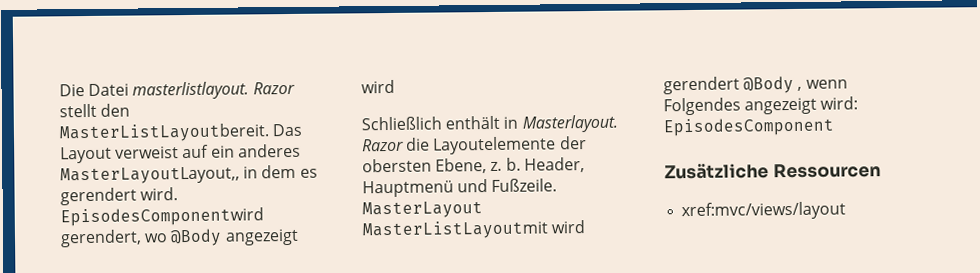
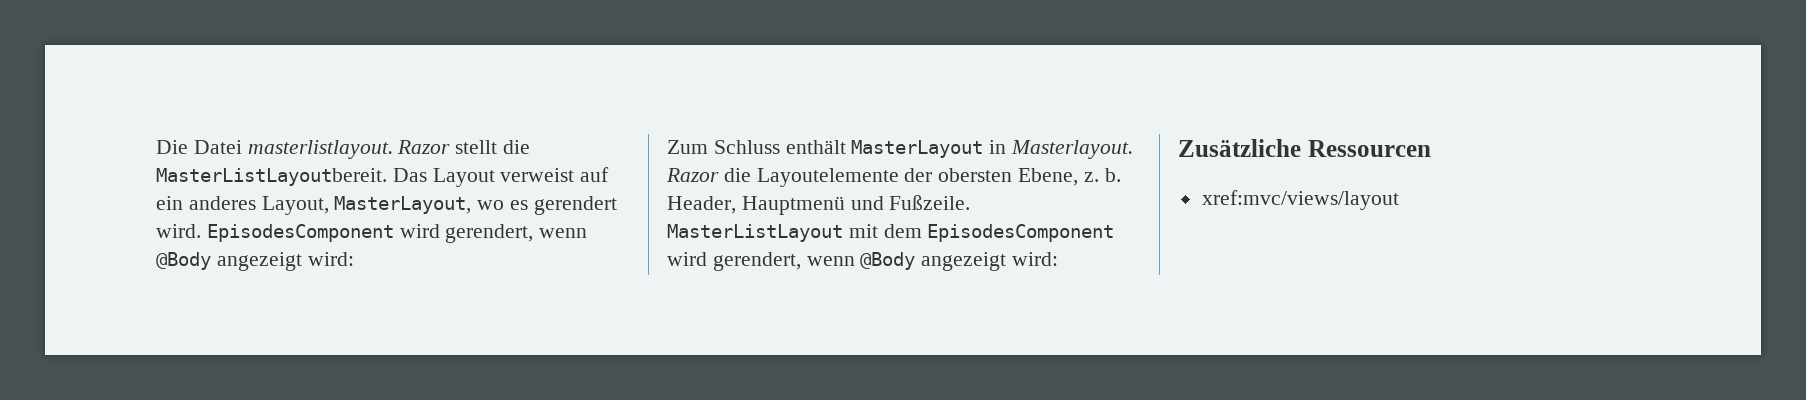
- Razor stellt den MasterListLayoutbereit.
+ Razor stellt die MasterListLayoutbereit.
- Das Layout verweist auf ein anderes MasterLayoutLayout,, in dem es gerendert wird. EpisodesComponentwird gerendert, wo @Body angezeigt wird
- Schließlich enthält in Masterlayout.
+ Das Layout verweist auf ein anderes Layout, MasterLayout, wo es gerendert wird. EpisodesComponent wird gerendert, wenn @Body angezeigt wird:
+ Zum Schluss enthält MasterLayout in Masterlayout.
- MasterLayout MasterListLayoutmit wird gerendert @Body , wenn Folgendes angezeigt wird: EpisodesComponent
+ MasterListLayout mit dem EpisodesComponent wird gerendert, wenn @Body angezeigt wird:

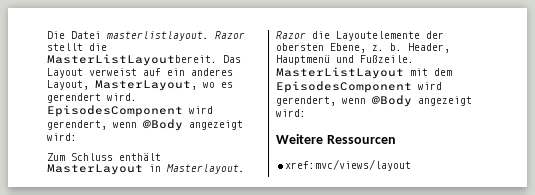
- Zusätzliche Ressourcen
+ Weitere Ressourcen

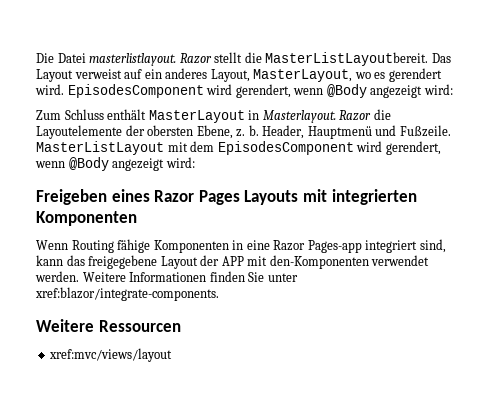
+ Freigeben eines Razor Pages Layouts mit integrierten Komponenten
+ Wenn Routing fähige Komponenten in eine Razor Pages-app integriert sind, kann das freigegebene Layout der APP mit den-Komponenten verwendet werden. Weitere Informationen finden Sie unter xref:blazor/integrate-components.

